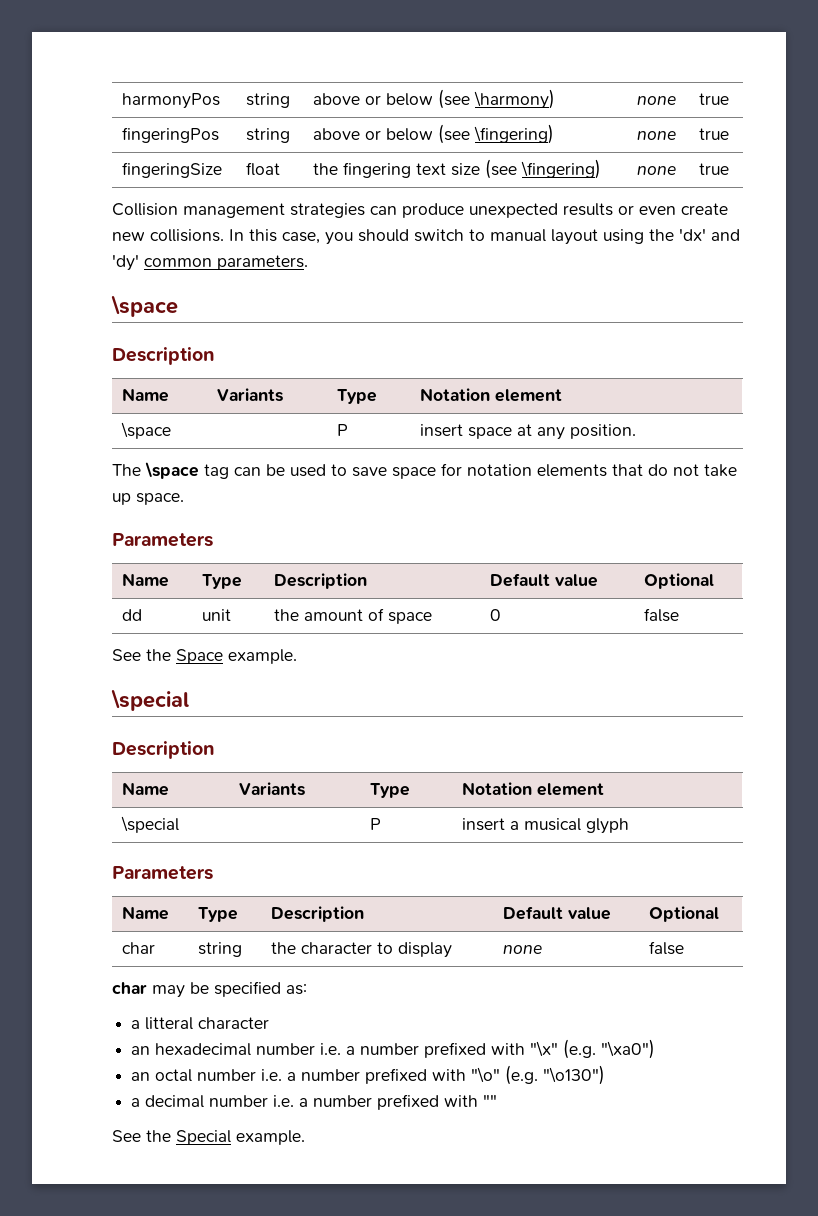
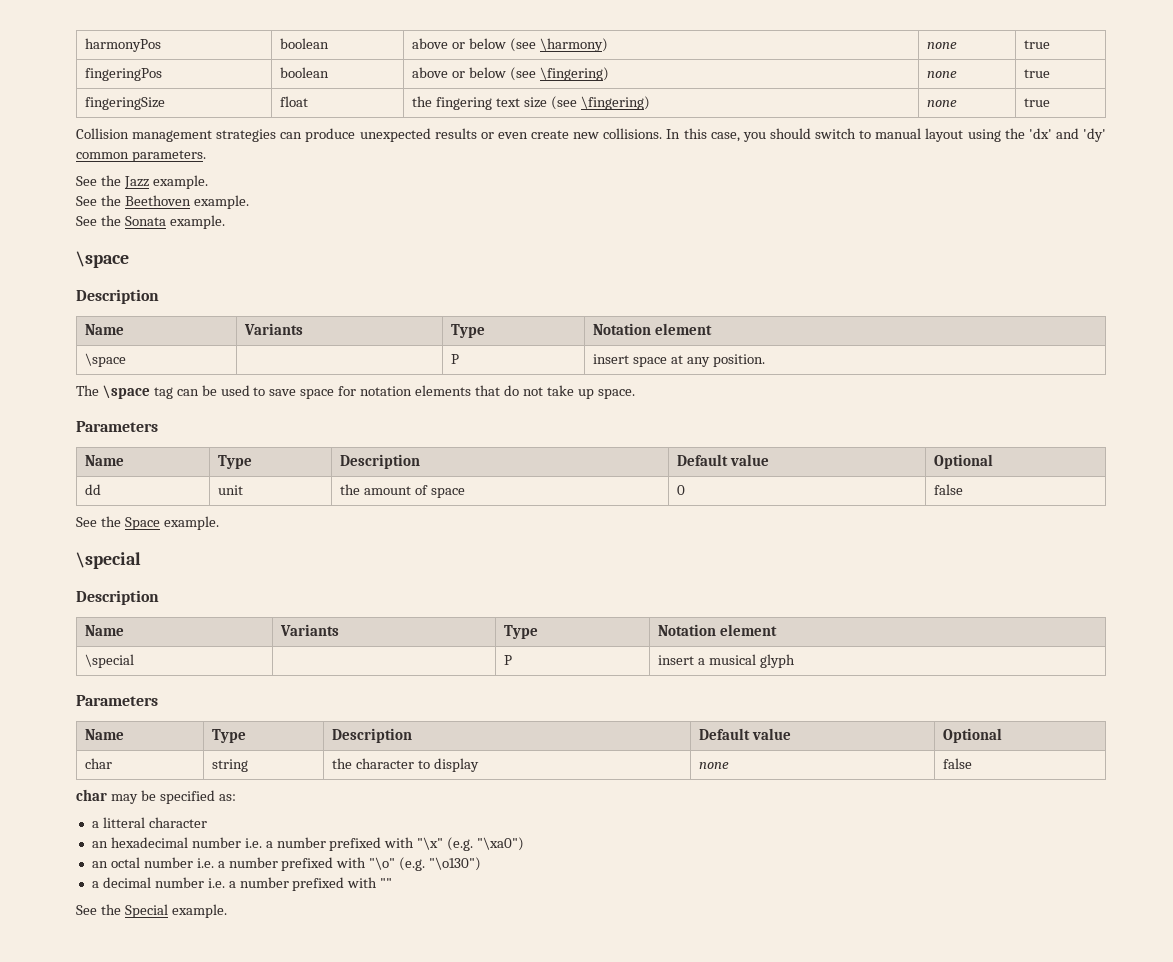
- harmonyPos | string | above or below (see \harmony) | none | true
+ harmonyPos | boolean | above or below (see \harmony) | none | true
- fingeringPos | string | above or below (see \fingering) | none | true
+ fingeringPos | boolean | above or below (see \fingering) | none | true
+ See the Jazz example.
+ See the Beethoven example.
+ See the Sonata example.

